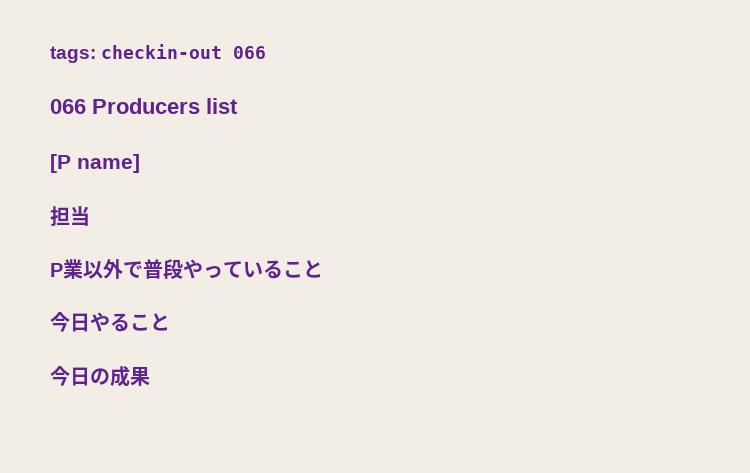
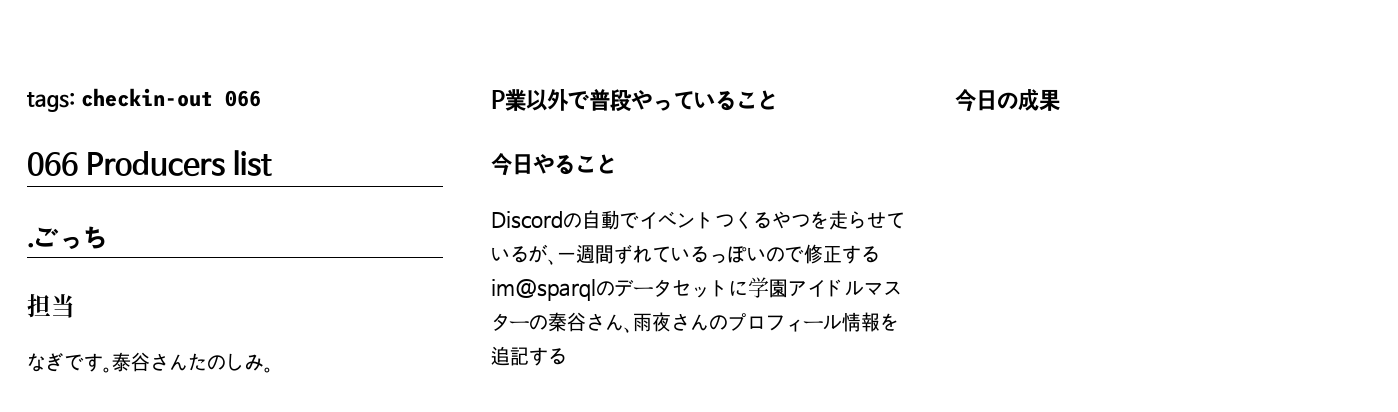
- [P name]
+ .ごっち
+ なぎです。泰谷さんたのしみ。
+ Discordの自動でイベントつくるやつを走らせているが、一週間ずれているっぽいので修正するim@sparqlのデータセットに学園アイドルマスターの秦谷さん、雨夜さんのプロフィール情報を追記する

